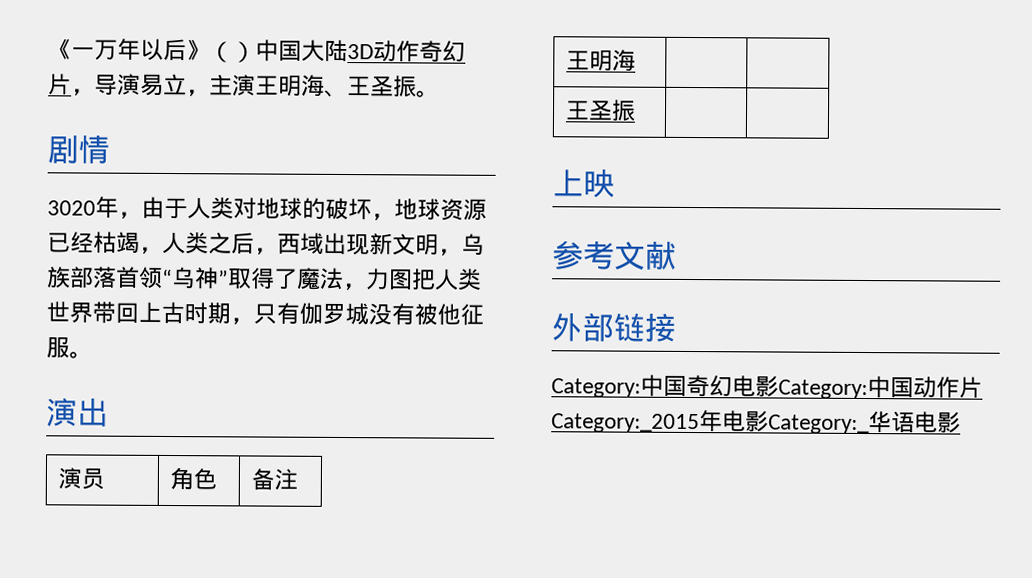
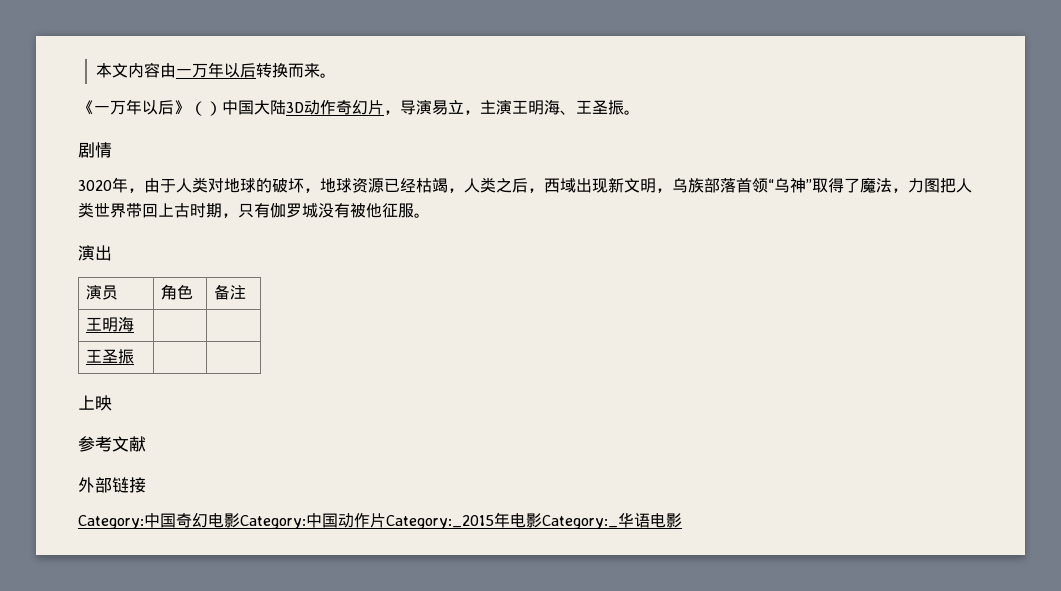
+ 本文内容由一万年以后转换而来。

